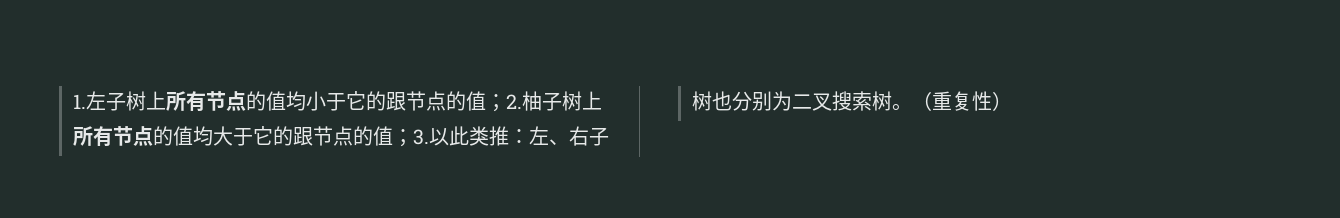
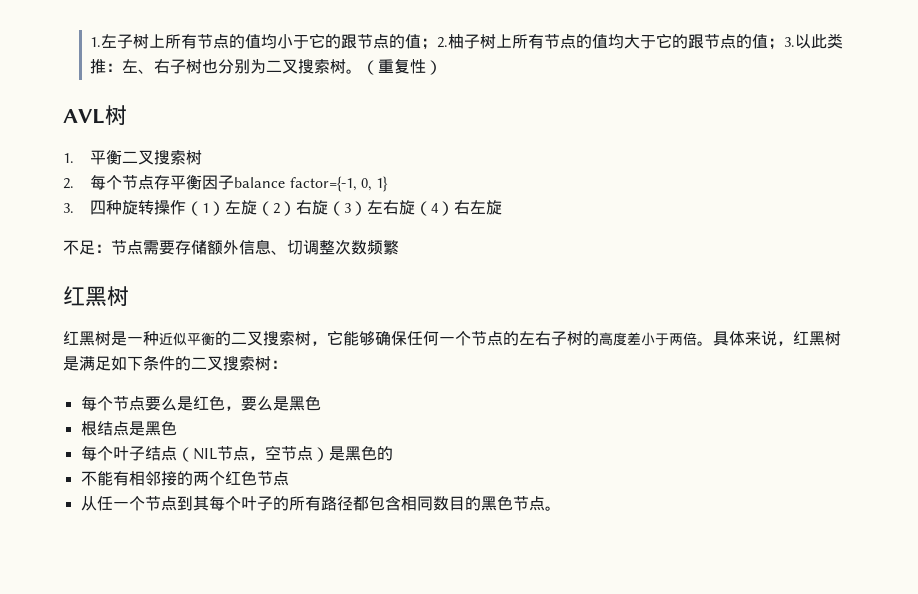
+ AVL树
+ 1.平衡二叉搜索树
+ 2.每个节点存平衡因子balance factor={-1, 0, 1}
+ 3.四种旋转操作（1）左旋（2）右旋（3）左右旋（4）右左旋
+ 不足：节点需要存储额外信息、切调整次数频繁
+ 红黑树
+ 红黑树是一种近似平衡的二叉搜索树，它能够确保任何一个节点的左右子树的高度差小于两倍。具体来说，红黑树是满足如下条件的二叉搜索树：
+ 每个节点要么是红色，要么是黑色
+ 根结点是黑色
+ 每个叶子结点（NIL节点，空节点）是黑色的
+ 不能有相邻接的两个红色节点
+ 从任一个节点到其每个叶子的所有路径都包含相同数目的黑色节点。

